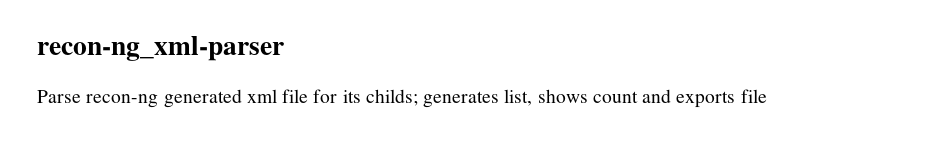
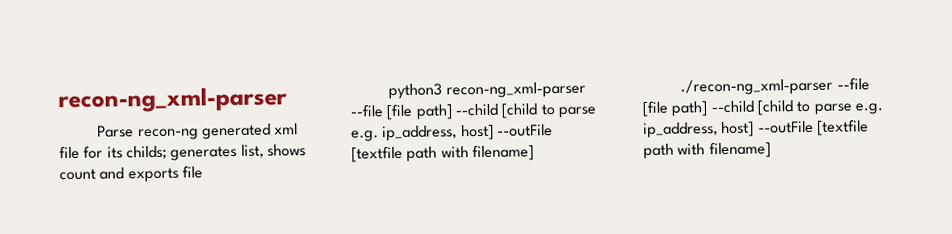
+ python3 recon-ng_xml-parser --file [file path] --child [child to parse e.g. ip_address, host] --outFile [textfile path with filename]
+ ./recon-ng_xml-parser --file [file path] --child [child to parse e.g. ip_address, host] --outFile [textfile path with filename]

